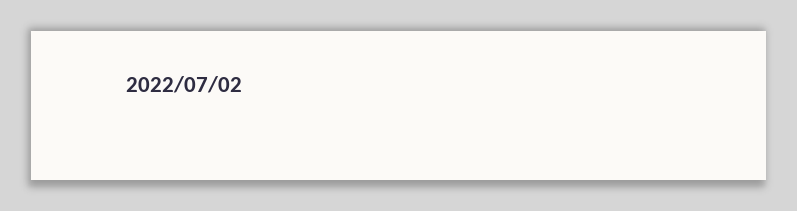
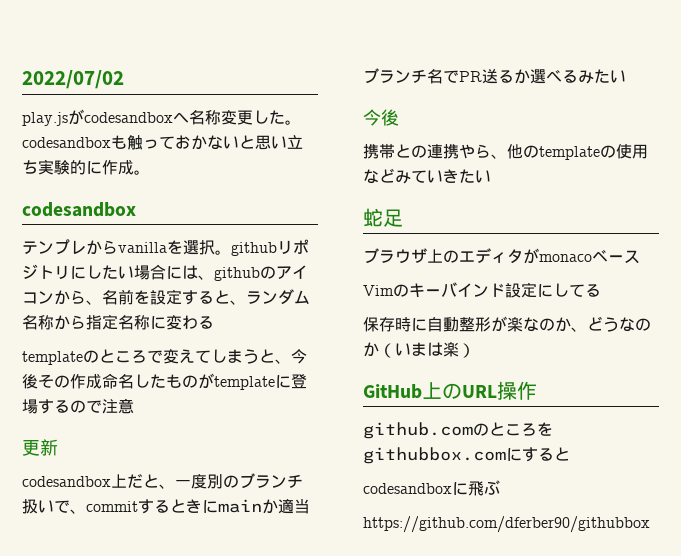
+ play.jsがcodesandboxへ名称変更した。codesandboxも触っておかないと思い立ち実験的に作成。
+ codesandbox
+ テンプレからvanillaを選択。githubリポジトリにしたい場合には、githubのアイコンから、名前を設定すると、ランダム名称から指定名称に変わる
+ templateのところで変えてしまうと、今後その作成命名したものがtemplateに登場するので注意
+ 更新
+ codesandbox上だと、一度別のブランチ扱いで、commitするときにmainか適当ブランチ名でPR送るか選べるみたい
+ 今後
+ 携帯との連携やら、他のtemplateの使用などみていきたい
+ 蛇足
+ ブラウザ上のエディタがmonacoベース
+ Vimのキーバインド設定にしてる
+ 保存時に自動整形が楽なのか、どうなのか（いまは楽）
+ GitHub上のURL操作
+ github.comのところをgithubbox.comにすると
+ codesandboxに飛ぶ
+ https://github.com/dferber90/githubbox

